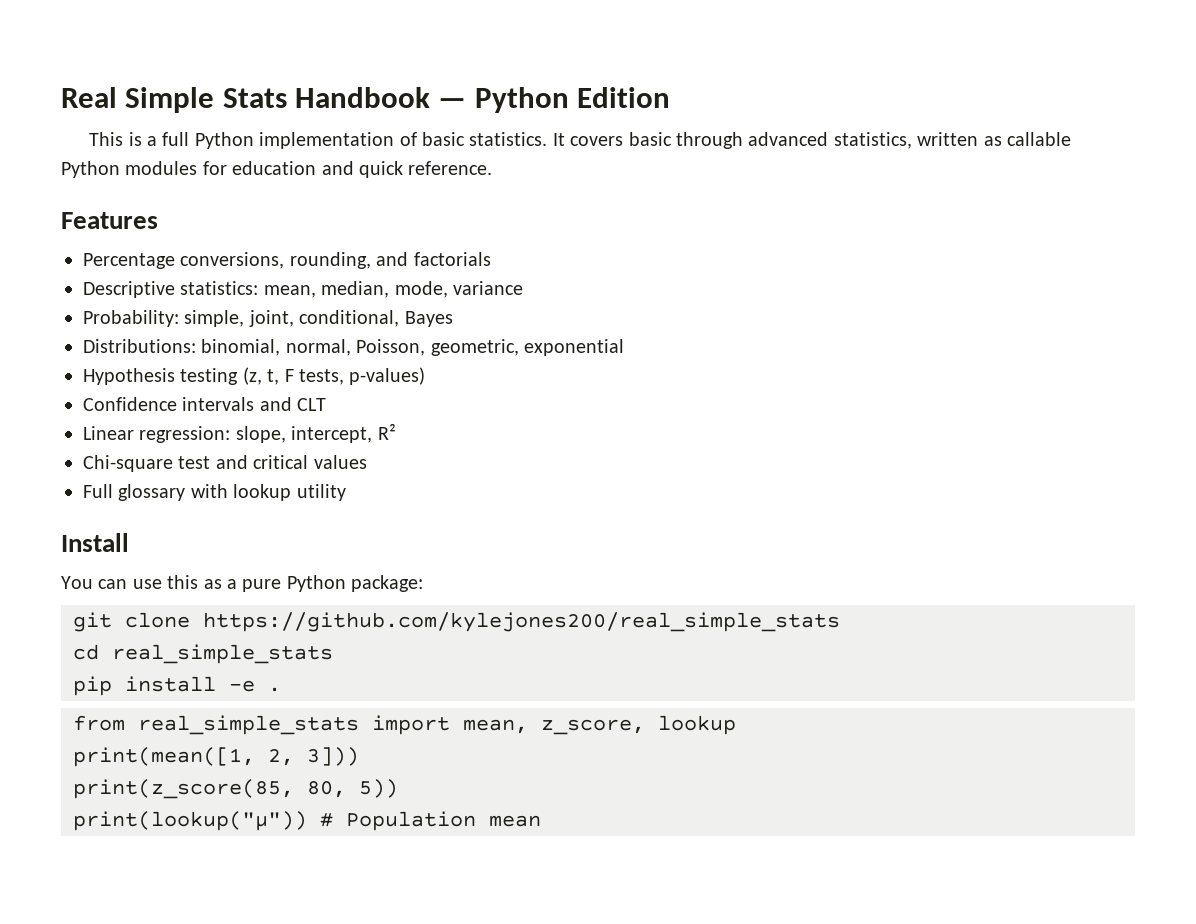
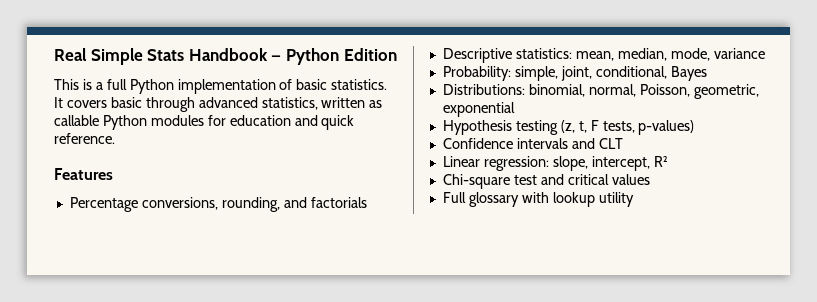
- Install
- You can use this as a pure Python package:
- git clone https://github.com/kylejones200/real_simple_stats
- cd real_simple_stats
- pip install -e .
- from real_simple_stats import mean, z_score, lookup
- print(mean([1, 2, 3]))
- print(z_score(85, 80, 5))
- print(lookup("μ")) # Population mean

